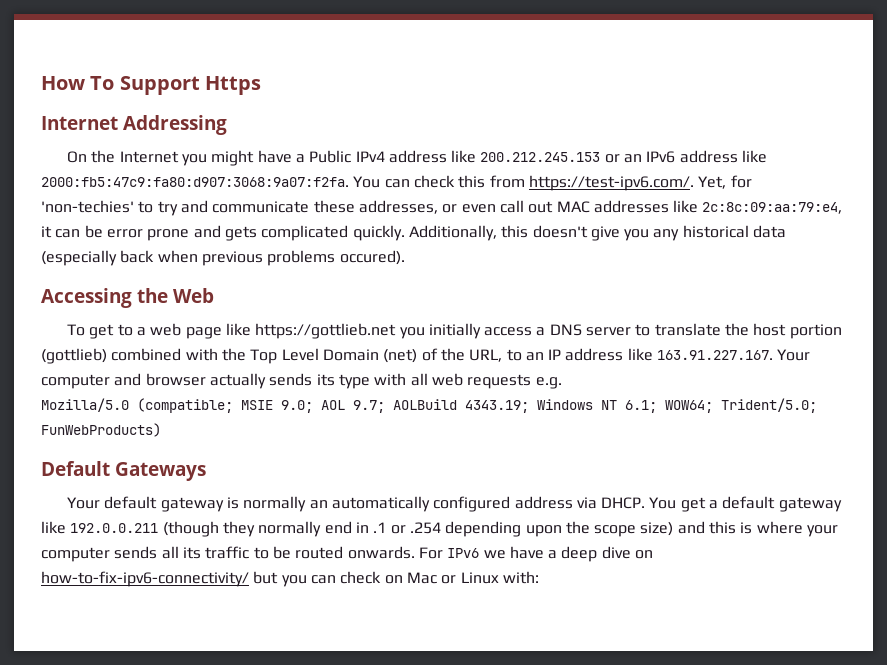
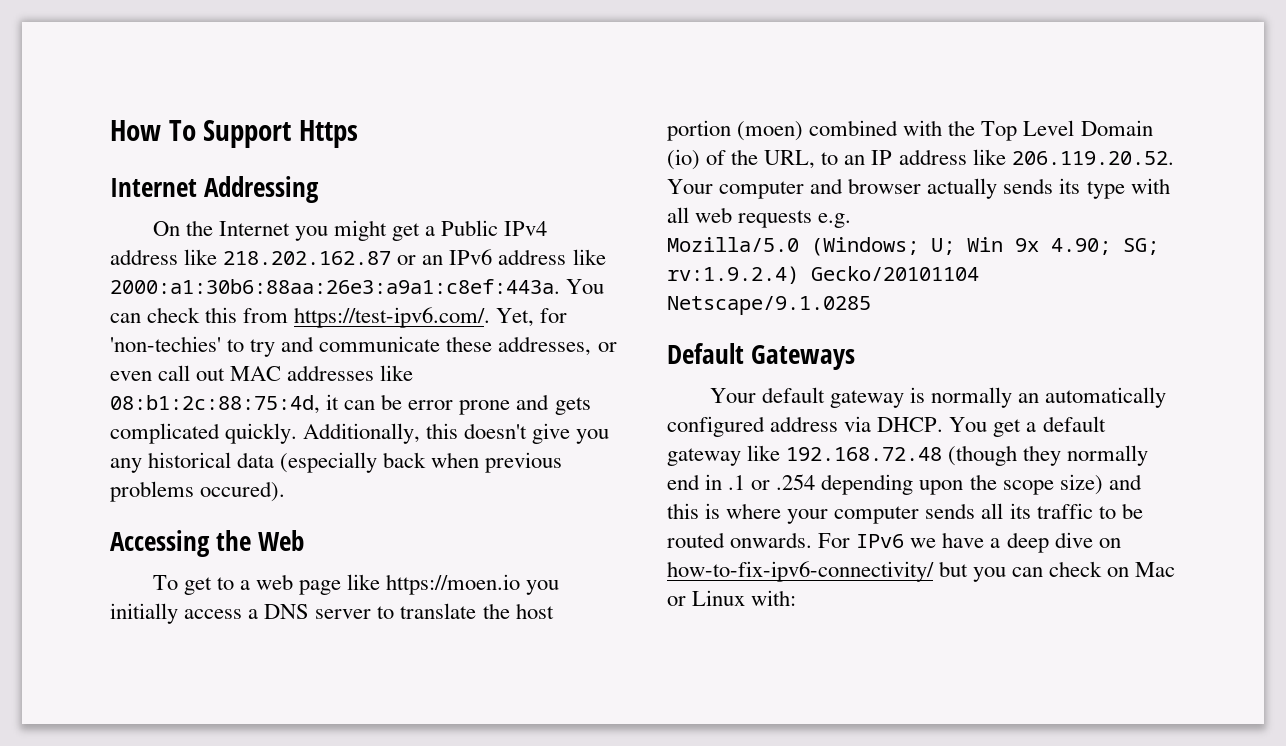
- On the Internet you might have a Public IPv4 address like 200.212.245.153 or an IPv6 address like 2000:fb5:47c9:fa80:d907:3068:9a07:f2fa.
+ On the Internet you might get a Public IPv4 address like 218.202.162.87 or an IPv6 address like 2000:a1:30b6:88aa:26e3:a9a1:c8ef:443a.
- You can check this from https://test-ipv6.com/. Yet, for 'non-techies' to try and communicate these addresses, or even call out MAC addresses like 2c:8c:09:aa:79:e4, it can be error prone and gets complicated quickly.
+ You can check this from https://test-ipv6.com/. Yet, for 'non-techies' to try and communicate these addresses, or even call out MAC addresses like 08:b1:2c:88:75:4d, it can be error prone and gets complicated quickly.
- To get to a web page like https://gottlieb.net you initially access a DNS server to translate the host portion (gottlieb) combined with the Top Level Domain (net) of the URL, to an IP address like 163.91.227.167. Your computer and browser actually sends its type with all web requests e.g.
+ To get to a web page like https://moen.io you initially access a DNS server to translate the host portion (moen) combined with the Top Level Domain (io) of the URL, to an IP address like 206.119.20.52. Your computer and browser actually sends its type with all web requests e.g.
- Mozilla/5.0 (compatible; MSIE 9.0; AOL 9.7; AOLBuild 4343.19; Windows NT 6.1; WOW64; Trident/5.0; FunWebProducts)
+ Mozilla/5.0 (Windows; U; Win 9x 4.90; SG; rv:1.9.2.4) Gecko/20101104 Netscape/9.1.0285
- You get a default gateway like 192.0.0.211 (though they normally end in .1 or .254 depending upon the scope size) and this is where your computer sends all its traffic to be routed onwards.
+ You get a default gateway like 192.168.72.48 (though they normally end in .1 or .254 depending upon the scope size) and this is where your computer sends all its traffic to be routed onwards.

